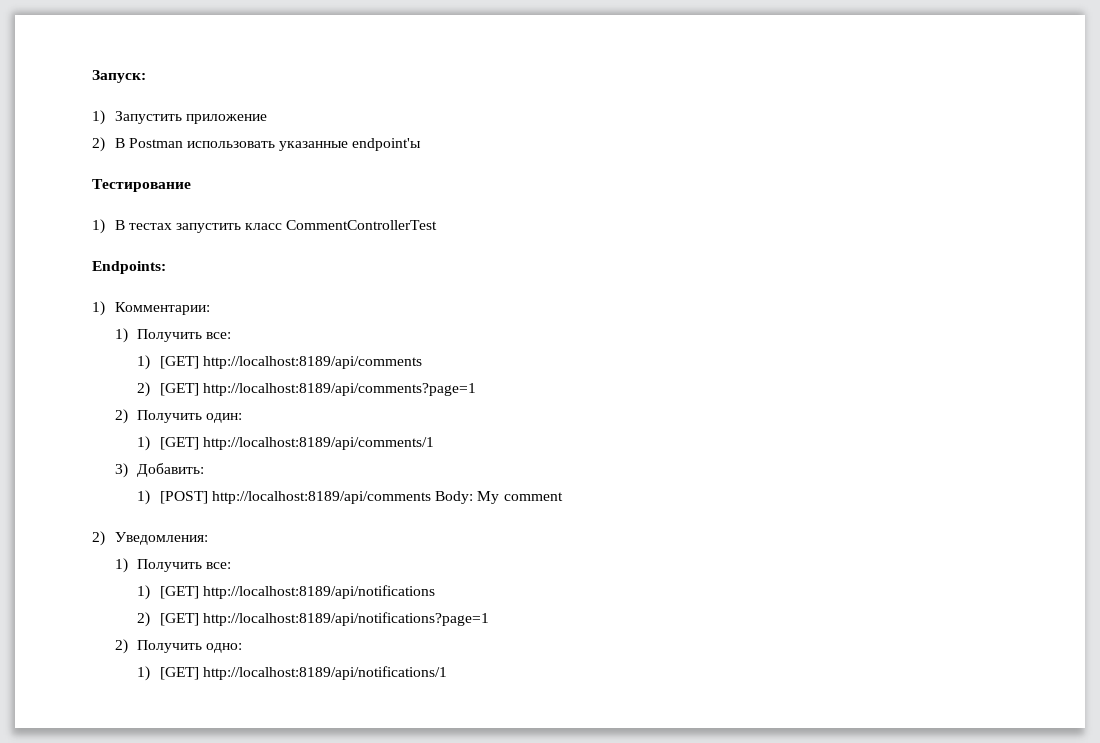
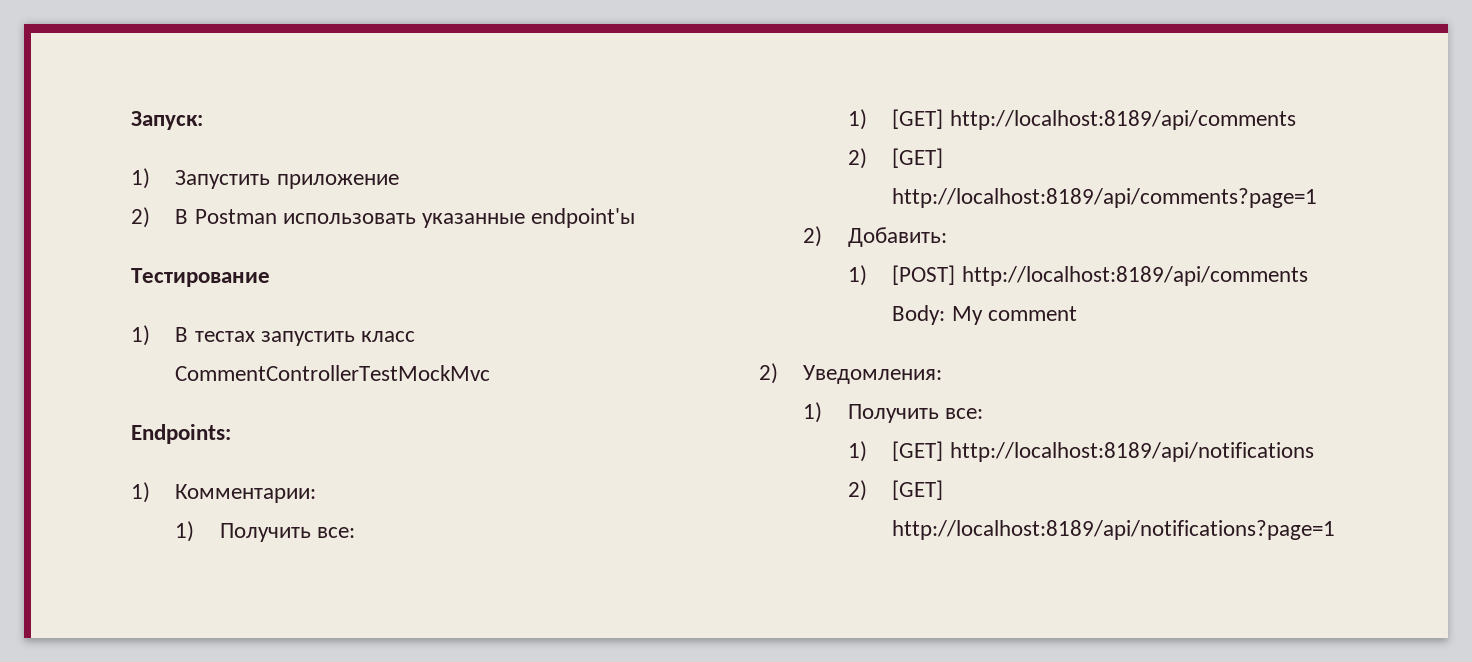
- 1) В тестах запустить класс CommentControllerTest
+ 1) В тестах запустить класс CommentControllerTestMockMvc
- 2) Получить один:
- 1) [GET] http://localhost:8189/api/comments/1
- 3) Добавить:
+ 2) Добавить:
- 2) Получить одно:
- 1) [GET] http://localhost:8189/api/notifications/1

